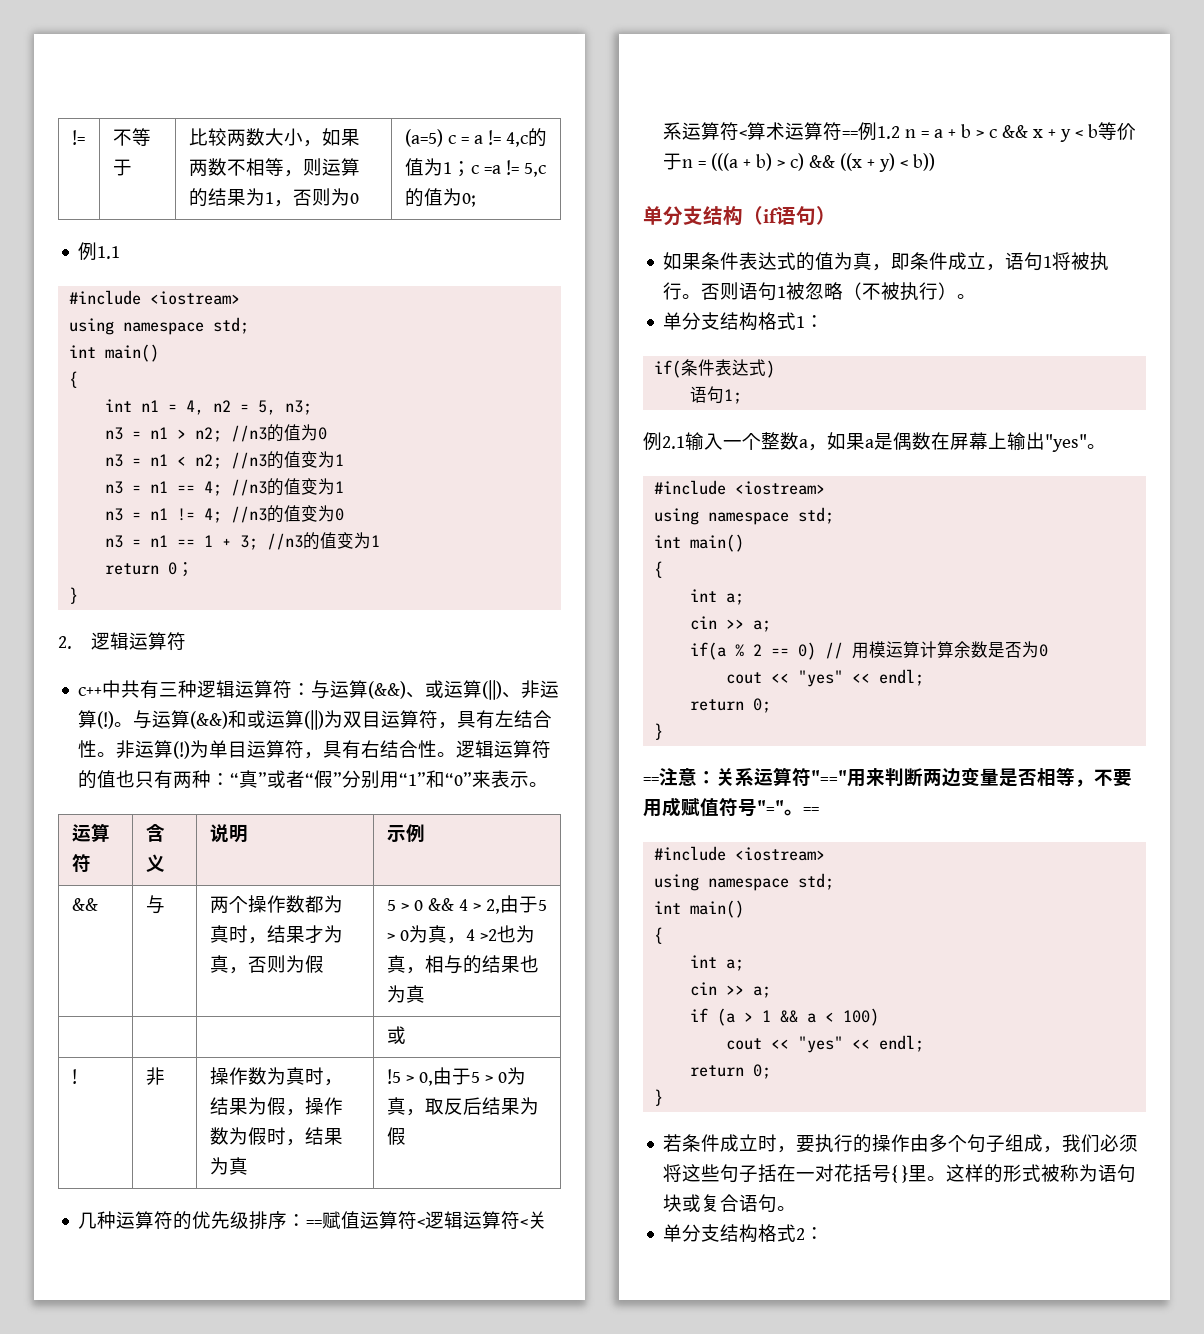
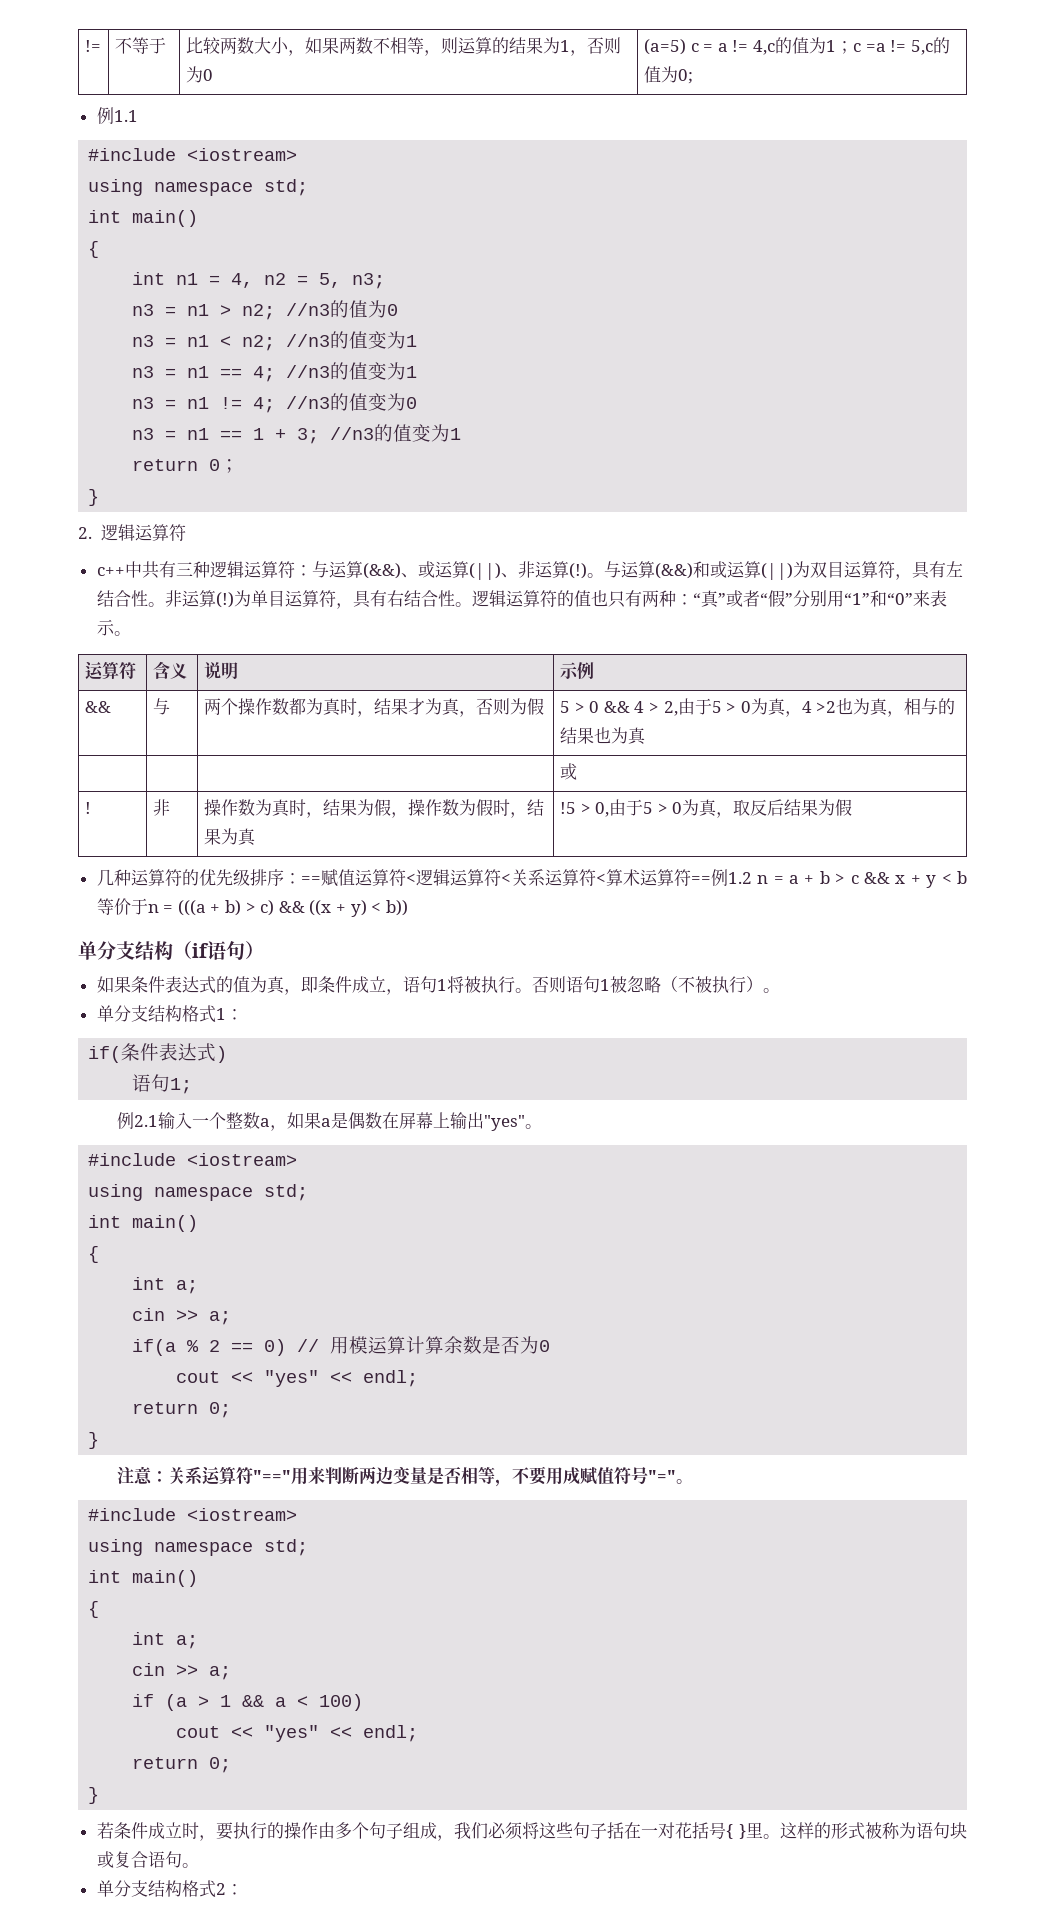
- ==注意：关系运算符"=="用来判断两边变量是否相等，不要用成赋值符号"="。==
+ 注意：关系运算符"=="用来判断两边变量是否相等，不要用成赋值符号"="。

